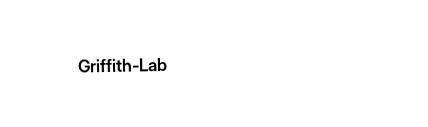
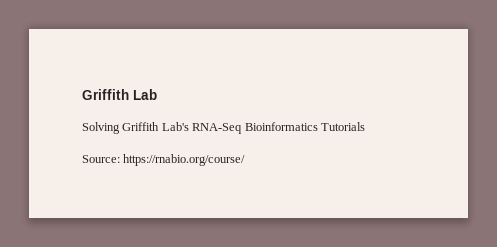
- Griffith-Lab
+ Griffith Lab
+ Solving Griffith Lab's RNA-Seq Bioinformatics Tutorials
+ Source: https://rnabio.org/course/

